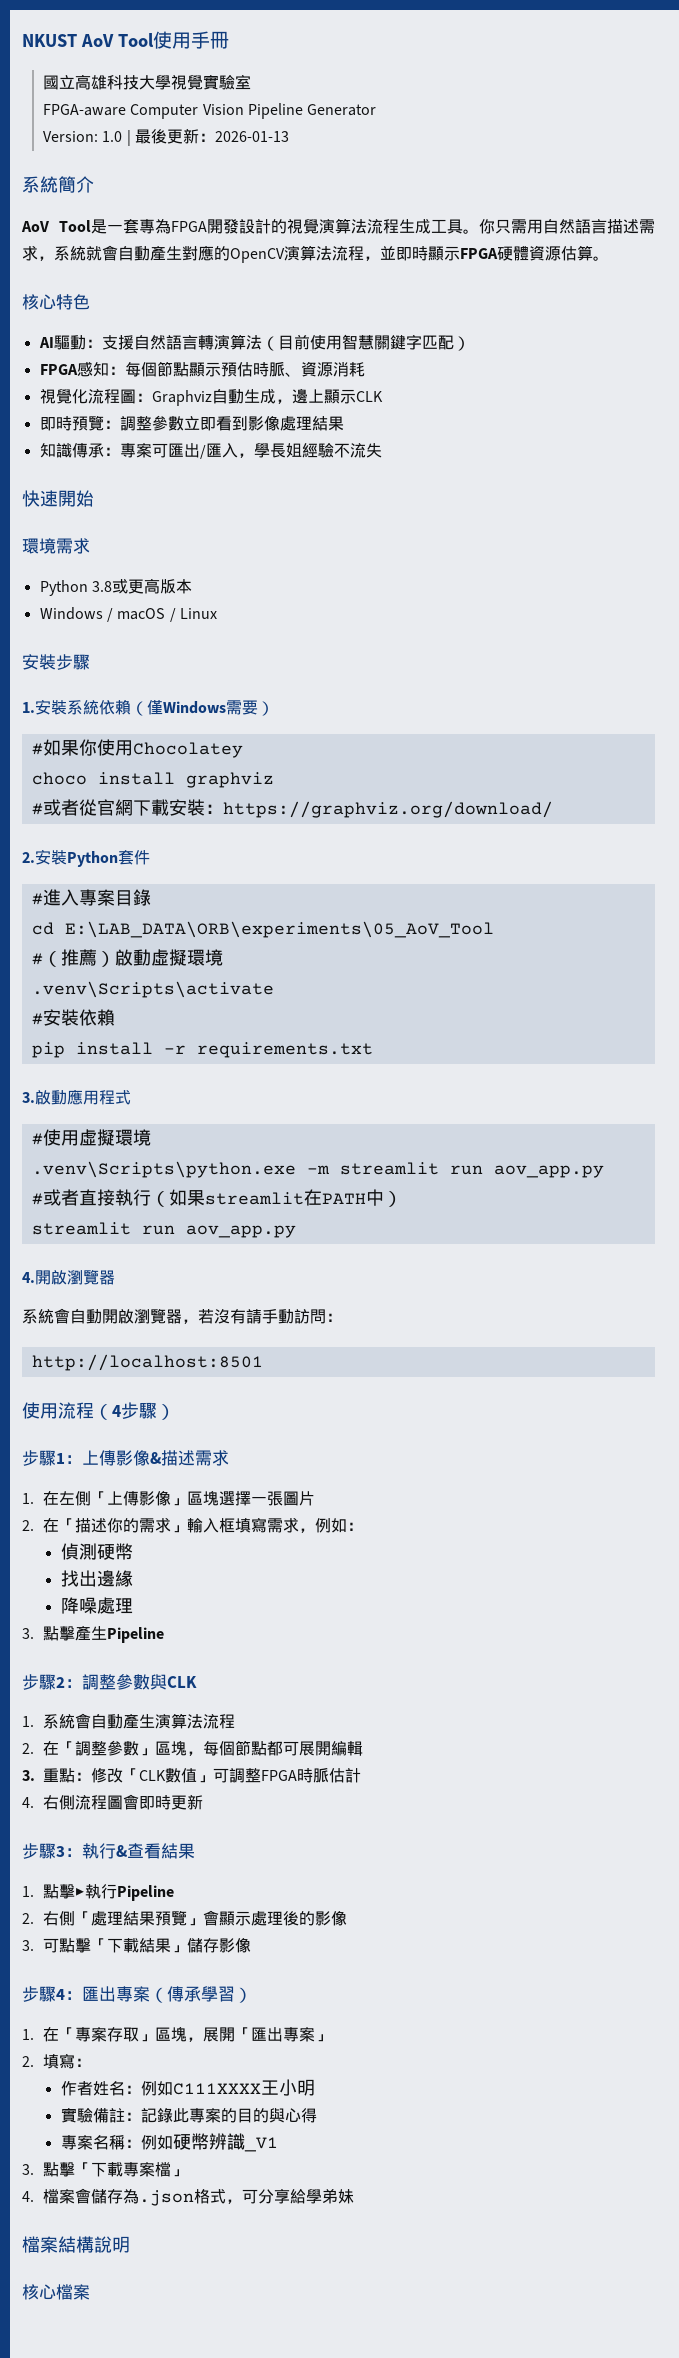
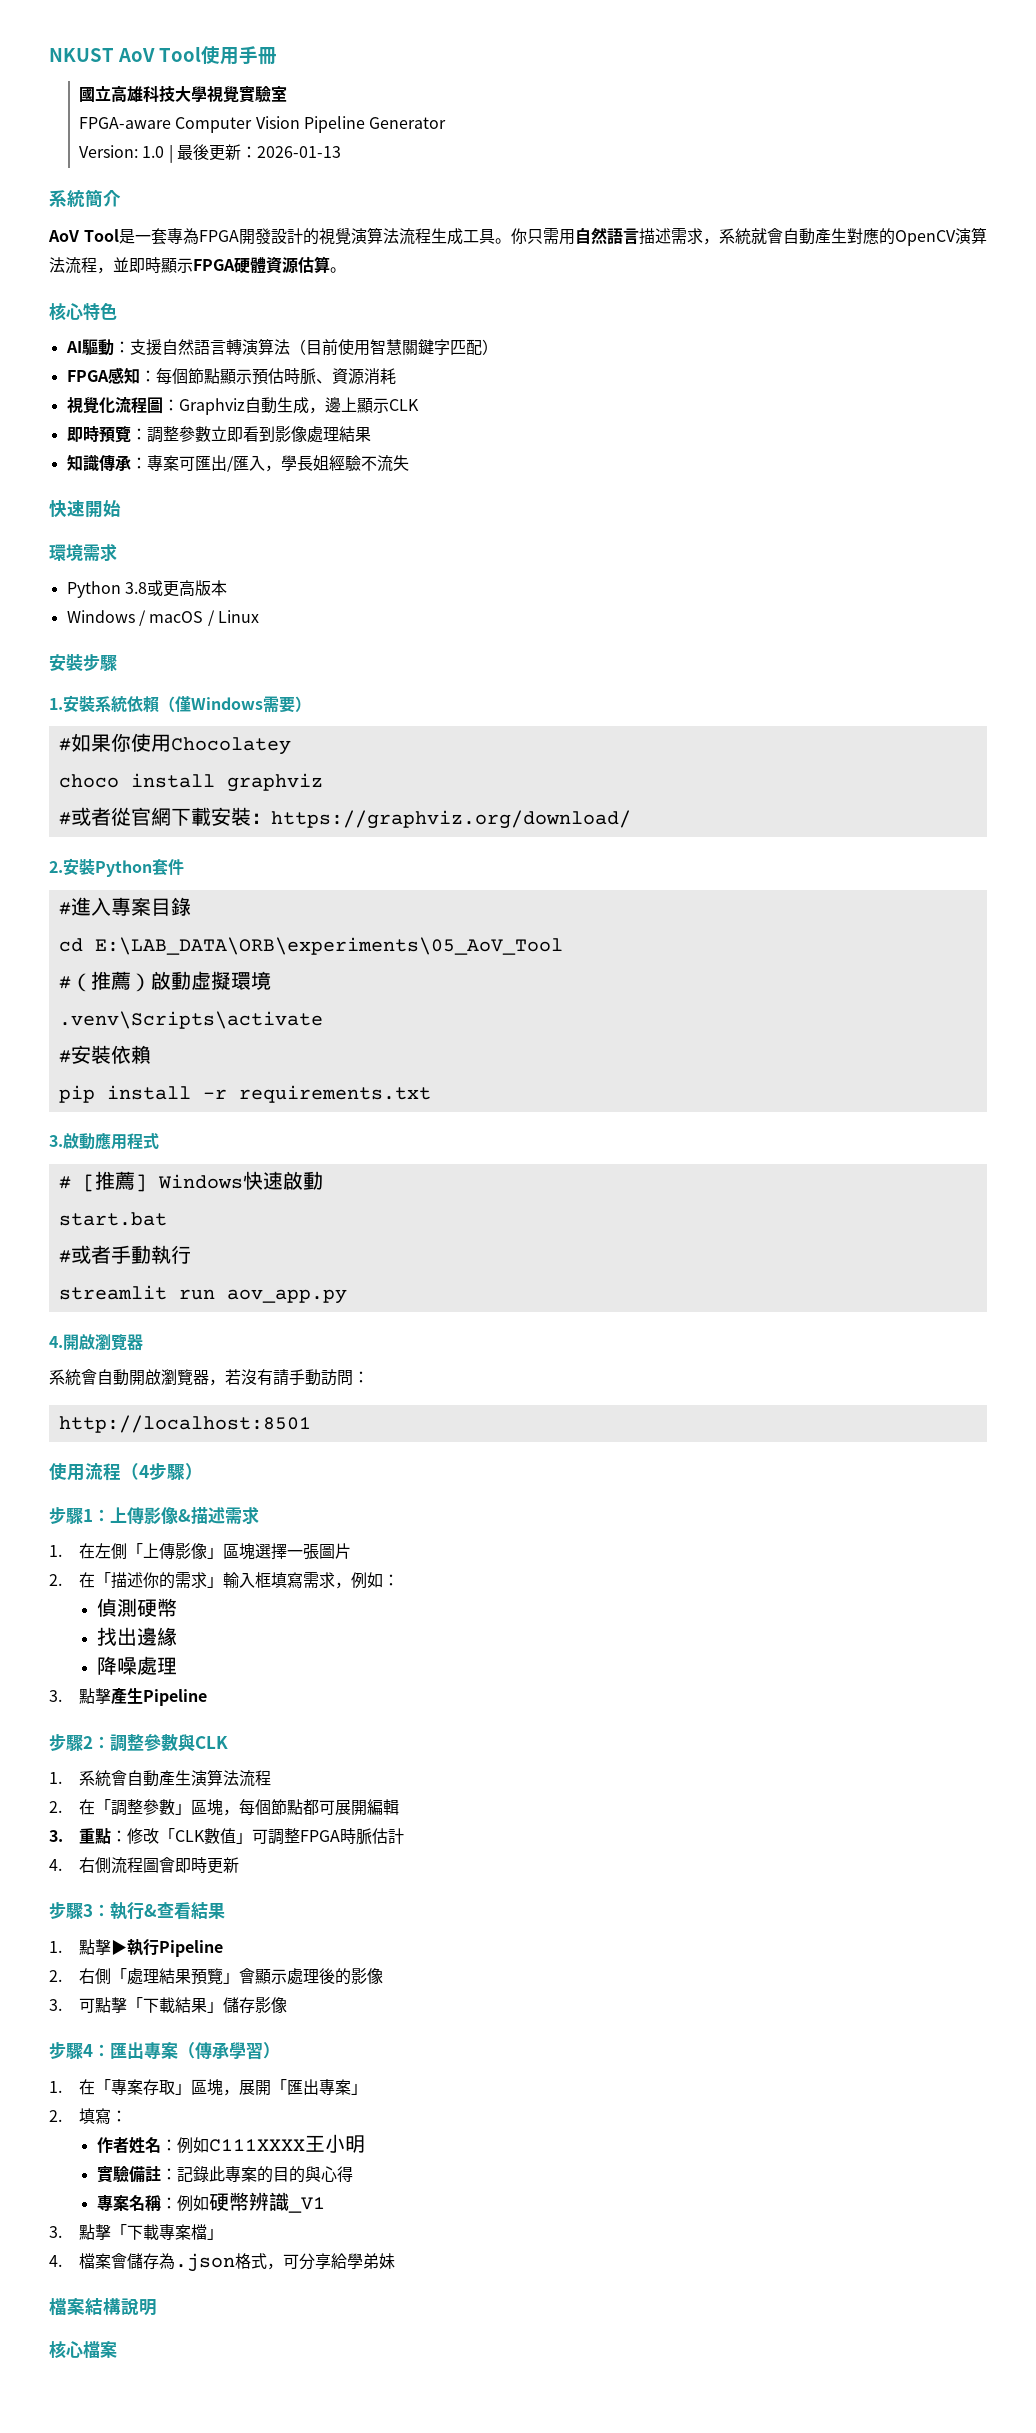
- #使用虛擬環境
- .venv\Scripts\python.exe -m streamlit run aov_app.py
- #或者直接執行（如果streamlit在PATH中）
+ # [推薦] Windows快速啟動
+ start.bat
+ #或者手動執行

